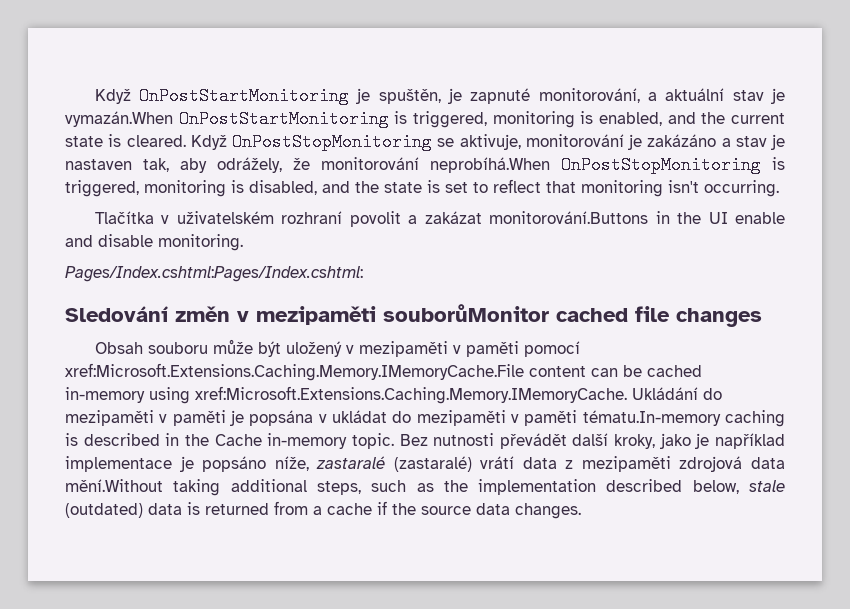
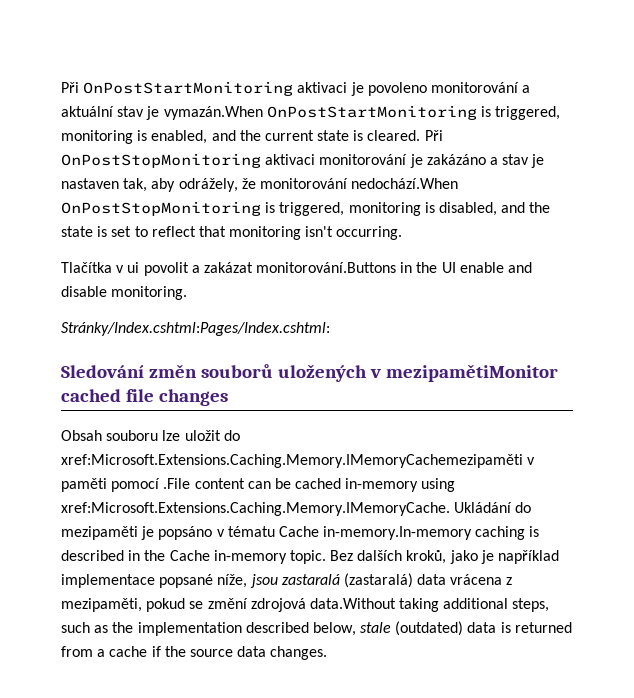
- Když OnPostStartMonitoring je spuštěn, je zapnuté monitorování, a aktuální stav je vymazán.When OnPostStartMonitoring is triggered, monitoring is enabled, and the current state is cleared.
+ Při OnPostStartMonitoring aktivaci je povoleno monitorování a aktuální stav je vymazán.When OnPostStartMonitoring is triggered, monitoring is enabled, and the current state is cleared.
- Když OnPostStopMonitoring se aktivuje, monitorování je zakázáno a stav je nastaven tak, aby odrážely, že monitorování neprobíhá.When OnPostStopMonitoring is triggered, monitoring is disabled, and the state is set to reflect that monitoring isn't occurring.
+ Při OnPostStopMonitoring aktivaci monitorování je zakázáno a stav je nastaven tak, aby odrážely, že monitorování nedochází.When OnPostStopMonitoring is triggered, monitoring is disabled, and the state is set to reflect that monitoring isn't occurring.
- Tlačítka v uživatelském rozhraní povolit a zakázat monitorování.Buttons in the UI enable and disable monitoring.
+ Tlačítka v ui povolit a zakázat monitorování.Buttons in the UI enable and disable monitoring.
- Pages/Index.cshtml:Pages/Index.cshtml:
+ Stránky/Index.cshtml:Pages/Index.cshtml:
- Sledování změn v mezipaměti souborůMonitor cached file changes
+ Sledování změn souborů uložených v mezipamětiMonitor cached file changes
- Obsah souboru může být uložený v mezipaměti v paměti pomocí xref:Microsoft.Extensions.Caching.Memory.IMemoryCache.File content can be cached in-memory using xref:Microsoft.Extensions.Caching.Memory.IMemoryCache. Ukládání do mezipaměti v paměti je popsána v ukládat do mezipaměti v paměti tématu.In-memory caching is described in the Cache in-memory topic.
+ Obsah souboru lze uložit do xref:Microsoft.Extensions.Caching.Memory.IMemoryCachemezipaměti v paměti pomocí .File content can be cached in-memory using xref:Microsoft.Extensions.Caching.Memory.IMemoryCache. Ukládání do mezipaměti je popsáno v tématu Cache in-memory.In-memory caching is described in the Cache in-memory topic.
- Bez nutnosti převádět další kroky, jako je například implementace je popsáno níže, zastaralé (zastaralé) vrátí data z mezipaměti zdrojová data mění.Without taking additional steps, such as the implementation described below, stale (outdated) data is returned from a cache if the source data changes.
+ Bez dalších kroků, jako je například implementace popsané níže, jsou zastaralá (zastaralá) data vrácena z mezipaměti, pokud se změní zdrojová data.Without taking additional steps, such as the implementation described below, stale (outdated) data is returned from a cache if the source data changes.

